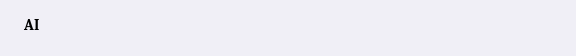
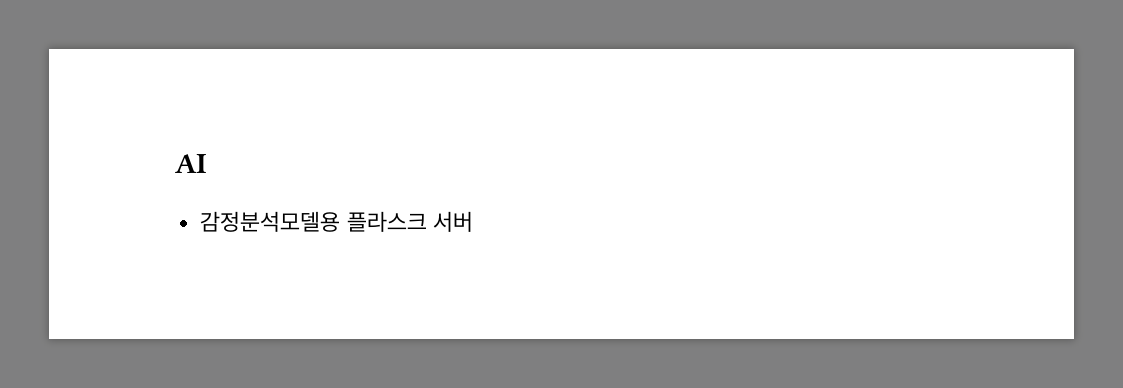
+ 감정분석모델용 플라스크 서버

